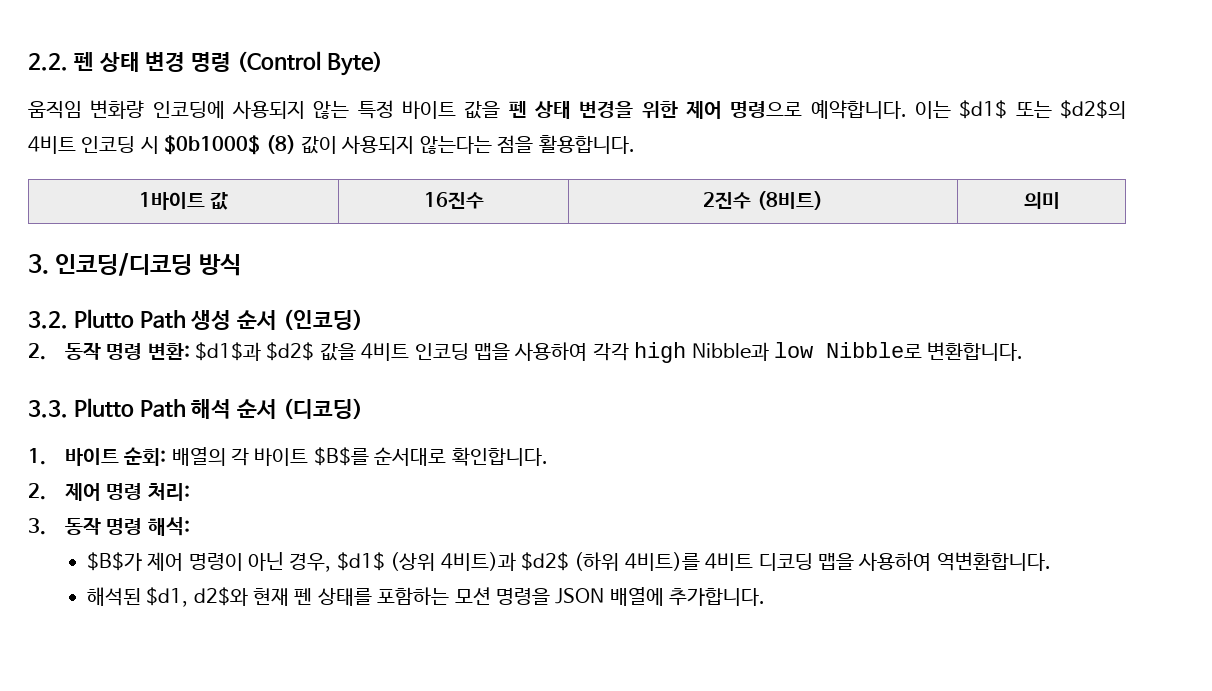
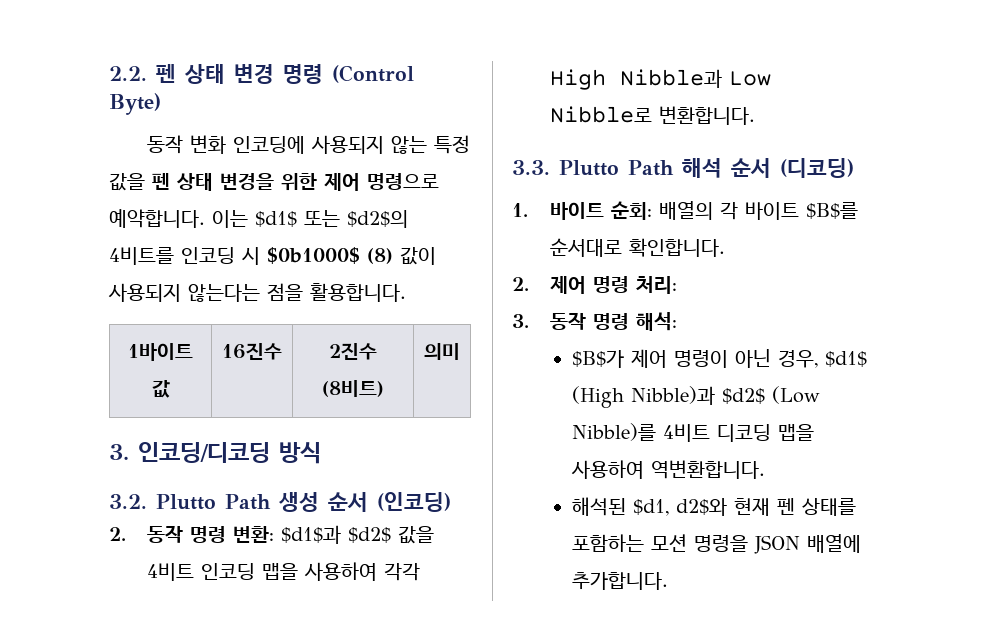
- 움직임 변화량 인코딩에 사용되지 않는 특정 바이트 값을 펜 상태 변경을 위한 제어 명령으로 예약합니다.
+ 동작 변화 인코딩에 사용되지 않는 특정 값을 펜 상태 변경을 위한 제어 명령으로 예약합니다.
- 이는 $d1$ 또는 $d2$의 4비트 인코딩 시 $0b1000$ (8) 값이 사용되지 않는다는 점을 활용합니다.
+ 이는 $d1$ 또는 $d2$의 4비트를 인코딩 시 $0b1000$ (8) 값이 사용되지 않는다는 점을 활용합니다.
- 2. 동작 명령 변환: $d1$과 $d2$ 값을 4비트 인코딩 맵을 사용하여 각각 high Nibble과 low Nibble로 변환합니다.
+ 2. 동작 명령 변환: $d1$과 $d2$ 값을 4비트 인코딩 맵을 사용하여 각각 High Nibble과 Low Nibble로 변환합니다.
- $B$가 제어 명령이 아닌 경우, $d1$ (상위 4비트)과 $d2$ (하위 4비트)를 4비트 디코딩 맵을 사용하여 역변환합니다.
+ $B$가 제어 명령이 아닌 경우, $d1$ (High Nibble)과 $d2$ (Low Nibble)를 4비트 디코딩 맵을 사용하여 역변환합니다.

